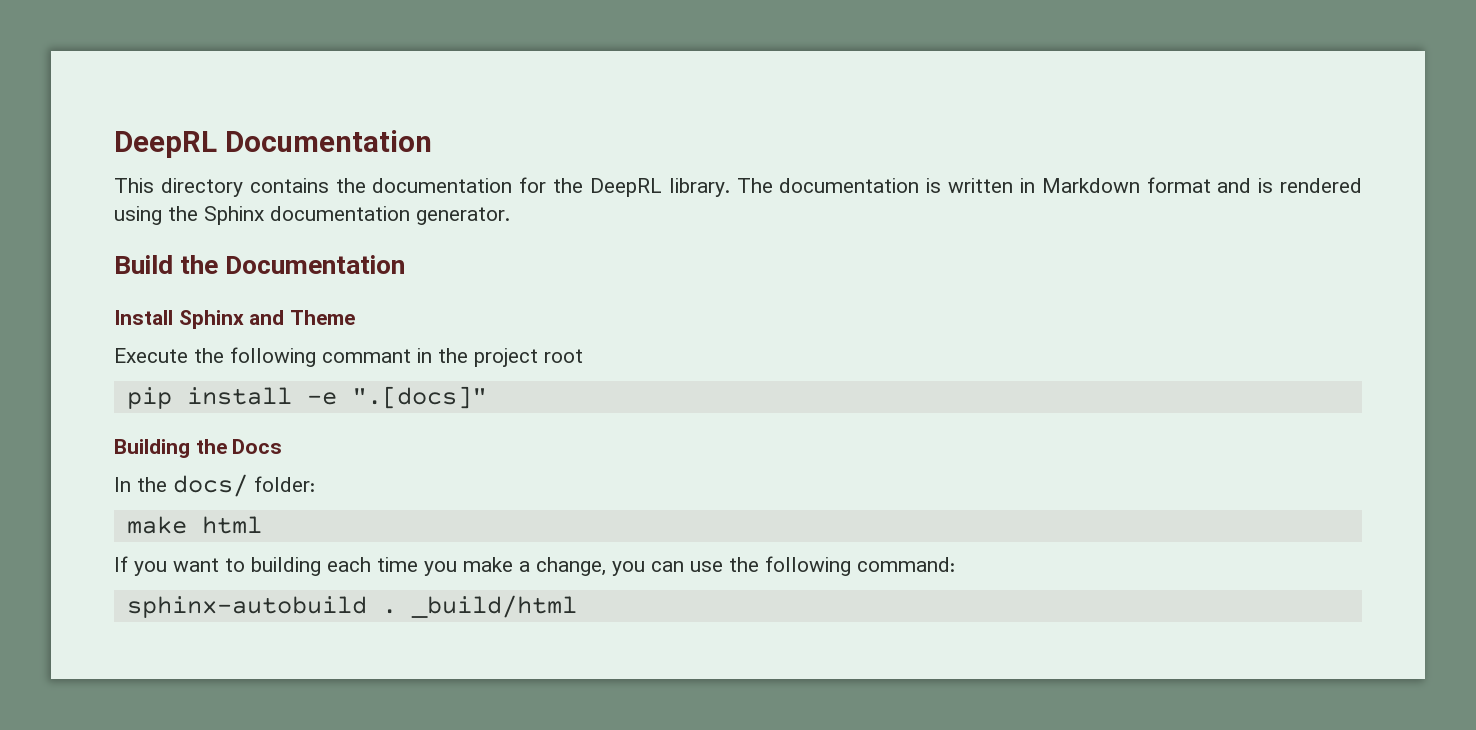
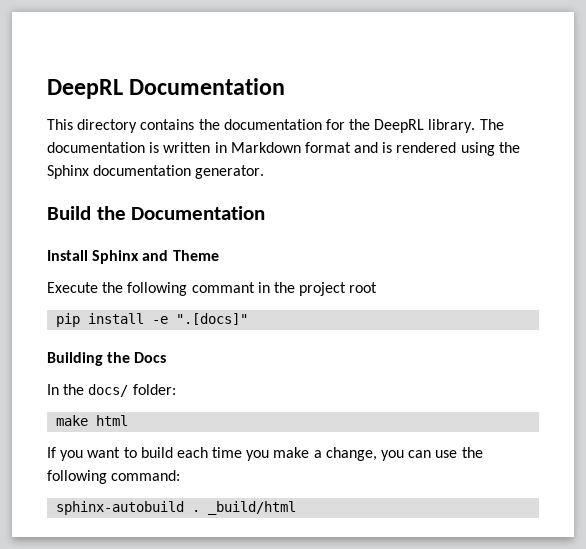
- If you want to building each time you make a change, you can use the following command:
+ If you want to build each time you make a change, you can use the following command:

